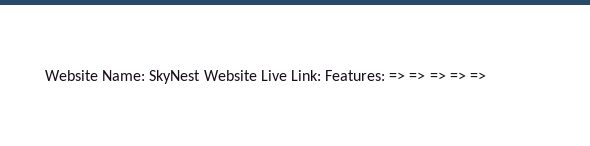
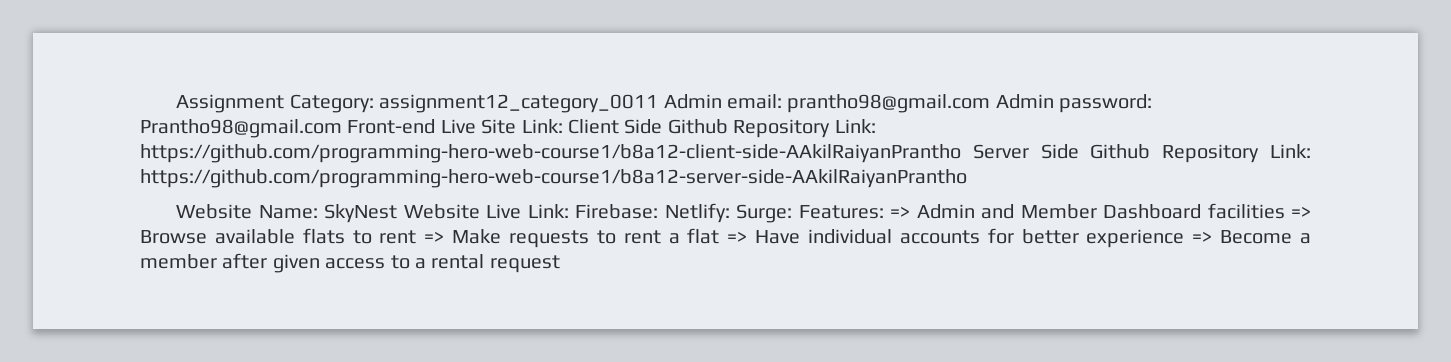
+ Assignment Category: assignment12_category_0011 Admin email: prantho98@gmail.com Admin password: Prantho98@gmail.com Front-end Live Site Link: Client Side Github Repository Link: https://github.com/programming-hero-web-course1/b8a12-client-side-AAkilRaiyanPrantho Server Side Github Repository Link: https://github.com/programming-hero-web-course1/b8a12-server-side-AAkilRaiyanPrantho
- Website Name: SkyNest Website Live Link: Features: => => => => =>
+ Website Name: SkyNest Website Live Link: Firebase: Netlify: Surge: Features: => Admin and Member Dashboard facilities => Browse available flats to rent => Make requests to rent a flat => Have individual accounts for better experience => Become a member after given access to a rental request

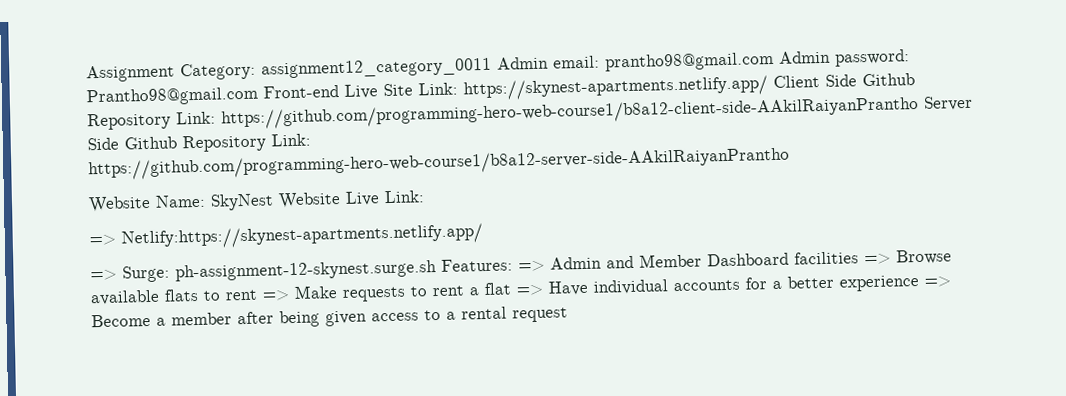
- Assignment Category: assignment12_category_0011 Admin email: prantho98@gmail.com Admin password: Prantho98@gmail.com Front-end Live Site Link: Client Side Github Repository Link: https://github.com/programming-hero-web-course1/b8a12-client-side-AAkilRaiyanPrantho Server Side Github Repository Link: https://github.com/programming-hero-web-course1/b8a12-server-side-AAkilRaiyanPrantho
+ Assignment Category: assignment12_category_0011 Admin email: prantho98@gmail.com Admin password: Prantho98@gmail.com Front-end Live Site Link: https://skynest-apartments.netlify.app/ Client Side Github Repository Link: https://github.com/programming-hero-web-course1/b8a12-client-side-AAkilRaiyanPrantho Server Side Github Repository Link: https://github.com/programming-hero-web-course1/b8a12-server-side-AAkilRaiyanPrantho
- Website Name: SkyNest Website Live Link: Firebase: Netlify: Surge: Features: => Admin and Member Dashboard facilities => Browse available flats to rent => Make requests to rent a flat => Have individual accounts for better experience => Become a member after given access to a rental request
+ Website Name: SkyNest Website Live Link:
+ => Netlify:https://skynest-apartments.netlify.app/
+ => Surge: ph-assignment-12-skynest.surge.sh Features: => Admin and Member Dashboard facilities => Browse available flats to rent => Make requests to rent a flat => Have individual accounts for a better experience => Become a member after being given access to a rental request

